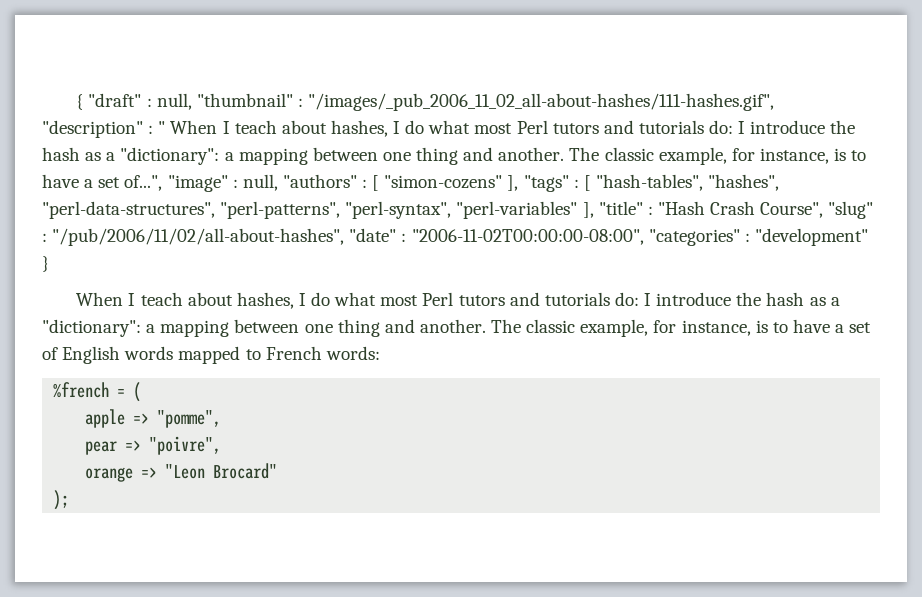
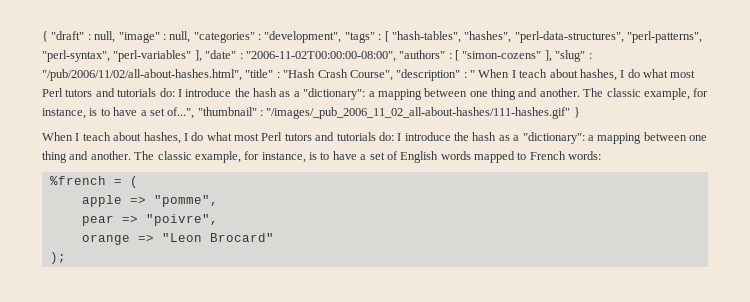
- { "draft" : null, "thumbnail" : "/images/_pub_2006_11_02_all-about-hashes/111-hashes.gif", "description" : " When I teach about hashes, I do what most Perl tutors and tutorials do: I introduce the hash as a "dictionary": a mapping between one thing and another.
+ { "draft" : null, "image" : null, "categories" : "development", "tags" : [ "hash-tables", "hashes", "perl-data-structures", "perl-patterns", "perl-syntax", "perl-variables" ], "date" : "2006-11-02T00:00:00-08:00", "authors" : [ "simon-cozens" ], "slug" : "/pub/2006/11/02/all-about-hashes.html", "title" : "Hash Crash Course", "description" : " When I teach about hashes, I do what most Perl tutors and tutorials do: I introduce the hash as a "dictionary": a mapping between one thing and another.
- The classic example, for instance, is to have a set of...", "image" : null, "authors" : [ "simon-cozens" ], "tags" : [ "hash-tables", "hashes", "perl-data-structures", "perl-patterns", "perl-syntax", "perl-variables" ], "title" : "Hash Crash Course", "slug" : "/pub/2006/11/02/all-about-hashes", "date" : "2006-11-02T00:00:00-08:00", "categories" : "development" }
+ The classic example, for instance, is to have a set of...", "thumbnail" : "/images/_pub_2006_11_02_all-about-hashes/111-hashes.gif" }

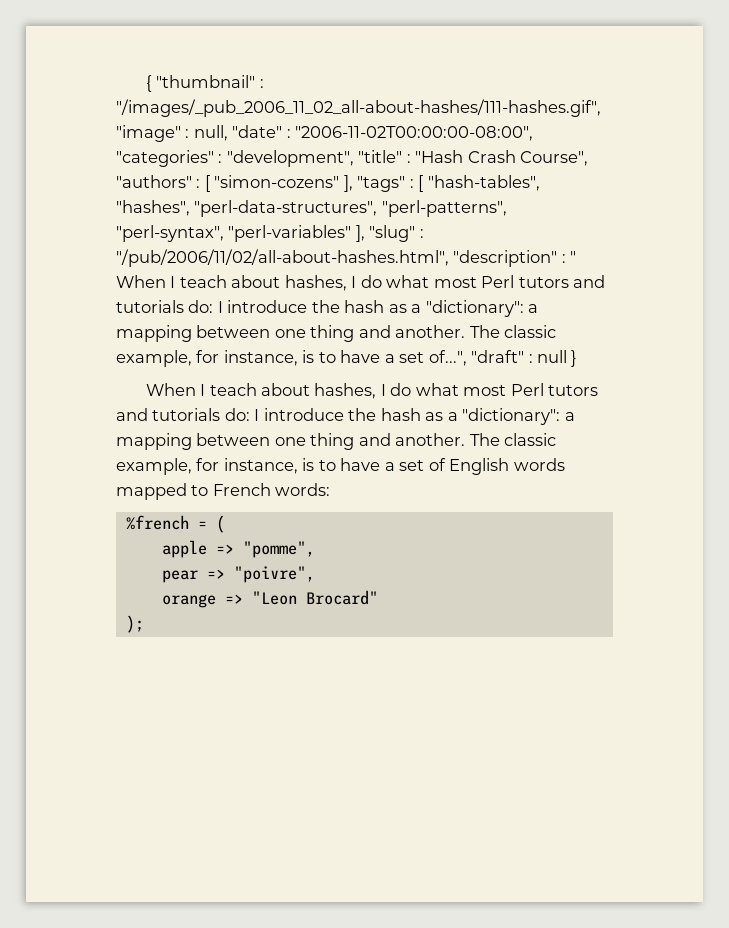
- { "draft" : null, "image" : null, "categories" : "development", "tags" : [ "hash-tables", "hashes", "perl-data-structures", "perl-patterns", "perl-syntax", "perl-variables" ], "date" : "2006-11-02T00:00:00-08:00", "authors" : [ "simon-cozens" ], "slug" : "/pub/2006/11/02/all-about-hashes.html", "title" : "Hash Crash Course", "description" : " When I teach about hashes, I do what most Perl tutors and tutorials do: I introduce the hash as a "dictionary": a mapping between one thing and another.
+ { "thumbnail" : "/images/_pub_2006_11_02_all-about-hashes/111-hashes.gif", "image" : null, "date" : "2006-11-02T00:00:00-08:00", "categories" : "development", "title" : "Hash Crash Course", "authors" : [ "simon-cozens" ], "tags" : [ "hash-tables", "hashes", "perl-data-structures", "perl-patterns", "perl-syntax", "perl-variables" ], "slug" : "/pub/2006/11/02/all-about-hashes.html", "description" : " When I teach about hashes, I do what most Perl tutors and tutorials do: I introduce the hash as a "dictionary": a mapping between one thing and another.
- The classic example, for instance, is to have a set of...", "thumbnail" : "/images/_pub_2006_11_02_all-about-hashes/111-hashes.gif" }
+ The classic example, for instance, is to have a set of...", "draft" : null }

